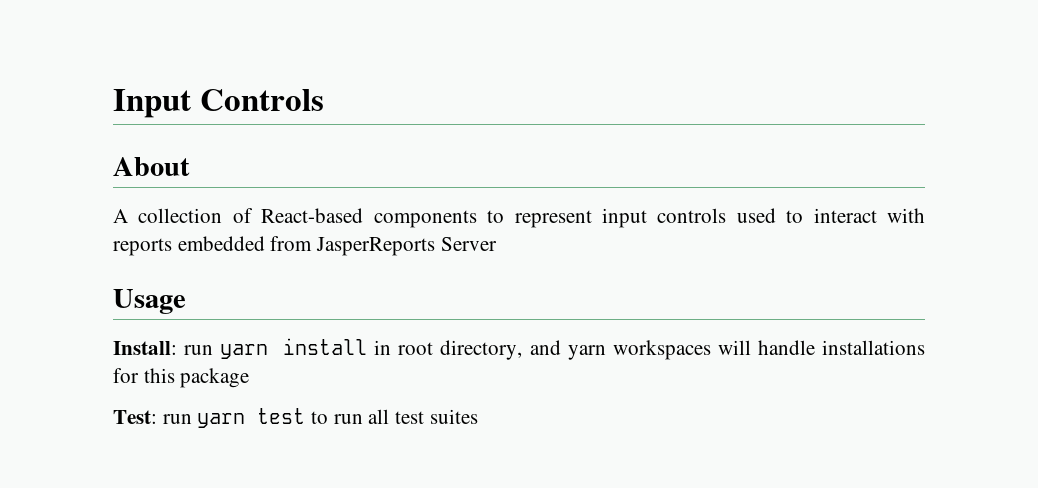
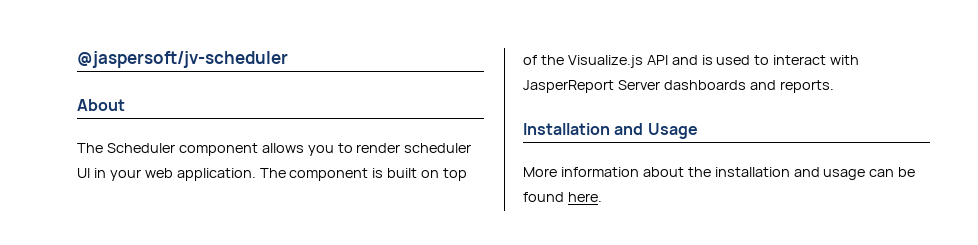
- Input Controls
+ @jaspersoft/jv-scheduler
- A collection of React-based components to represent input controls used to interact with reports embedded from JasperReports Server
- Usage
- Install: run yarn install in root directory, and yarn workspaces will handle installations for this package
- Test: run yarn test to run all test suites
+ The Scheduler component allows you to render scheduler UI in your web application. The component is built on top of the Visualize.js API and is used to interact with JasperReport Server dashboards and reports.
+ Installation and Usage
+ More information about the installation and usage can be found here.

